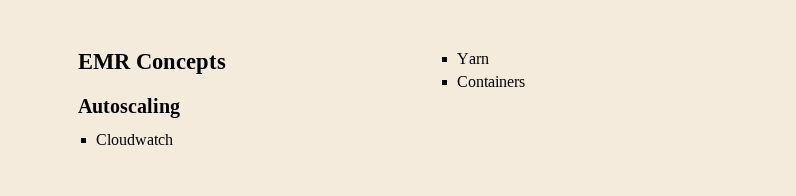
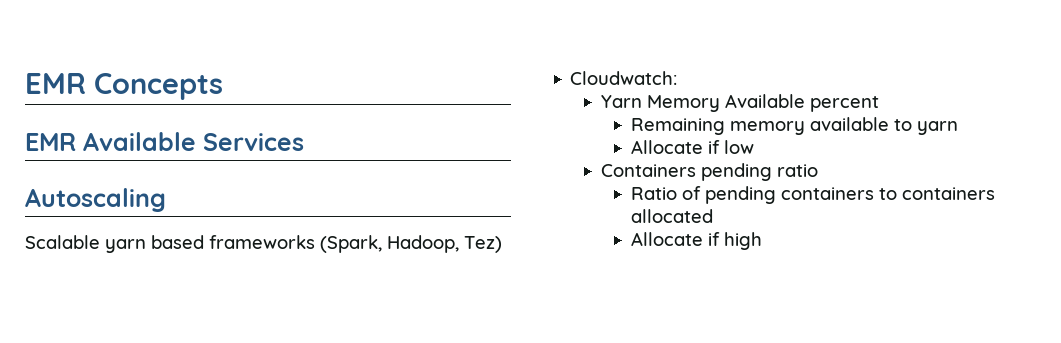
+ EMR Available Services
  Autoscaling
- Cloudwatch
- Yarn
- Containers
+ Scalable yarn based frameworks (Spark, Hadoop, Tez)
+ Cloudwatch:
+ Yarn Memory Available percent
+ Remaining memory available to yarn
+ Allocate if low
+ Containers pending ratio
+ Ratio of pending containers to containers allocated
+ Allocate if high

